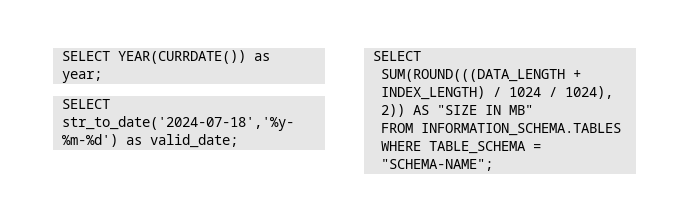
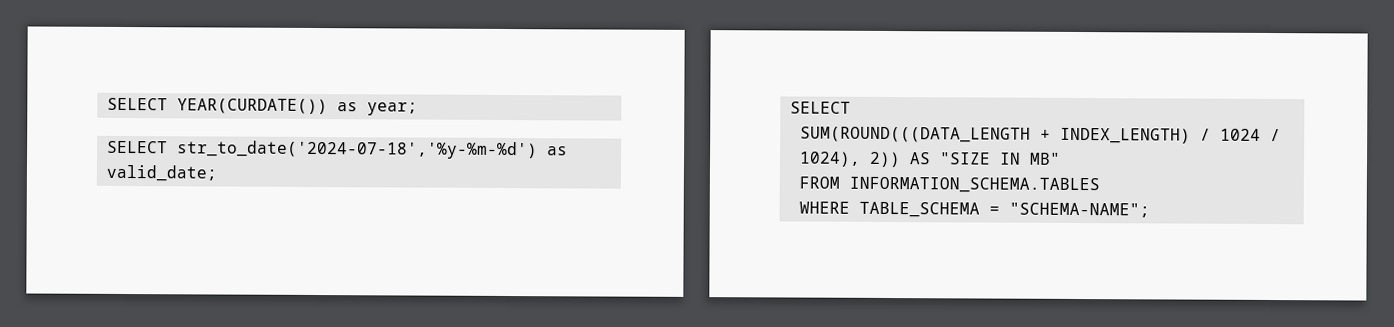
- SELECT YEAR(CURRDATE()) as year;
+ SELECT YEAR(CURDATE()) as year;

